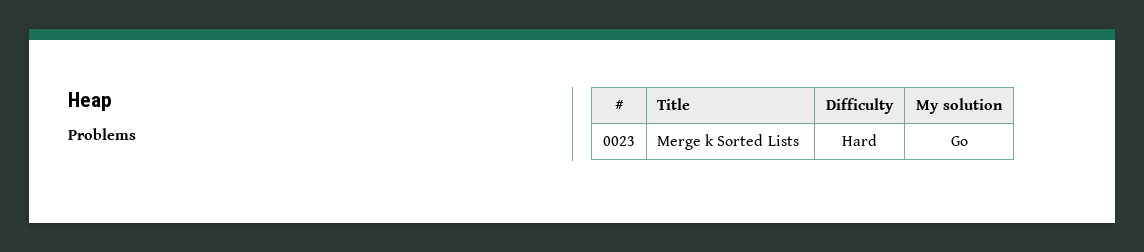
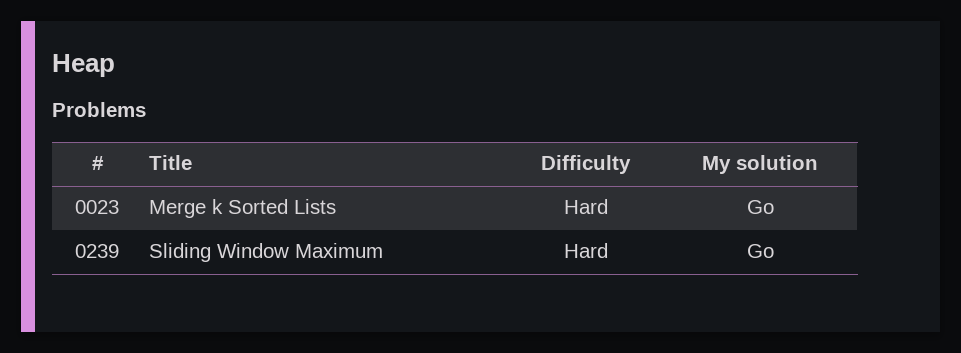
+ 0239 | Sliding Window Maximum | Hard | Go

